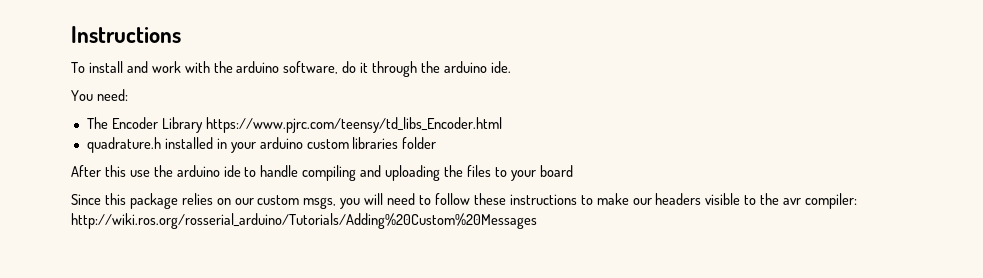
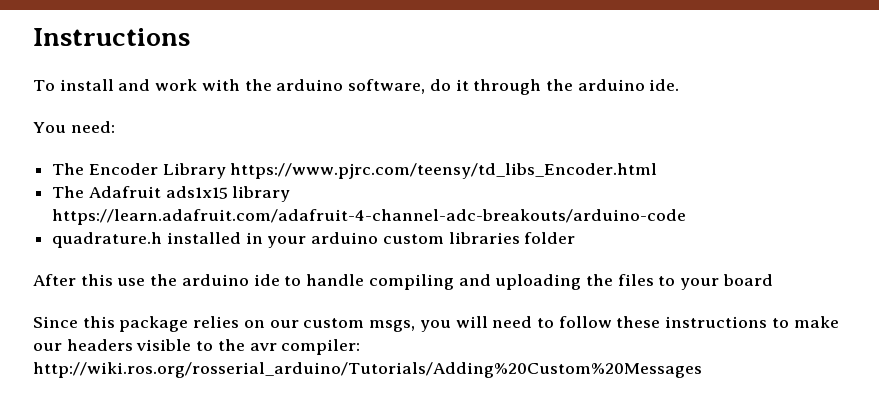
+ The Adafruit ads1x15 library https://learn.adafruit.com/adafruit-4-channel-adc-breakouts/arduino-code

